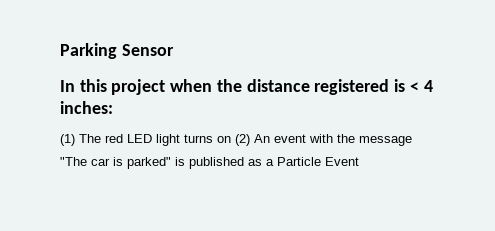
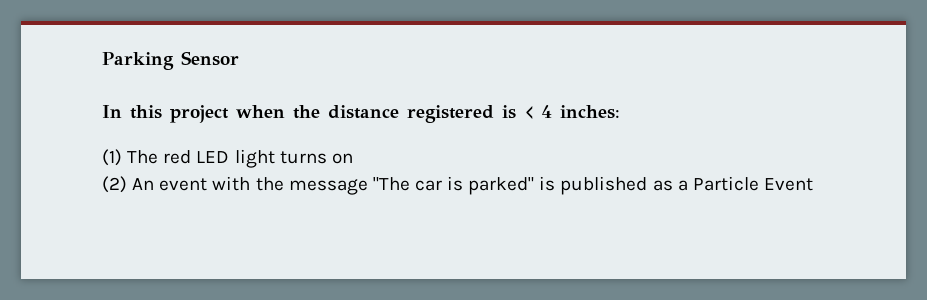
- (1) The red LED light turns on (2) An event with the message "The car is parked" is published as a Particle Event
+ (1) The red LED light turns on
+ (2) An event with the message "The car is parked" is published as a Particle Event

